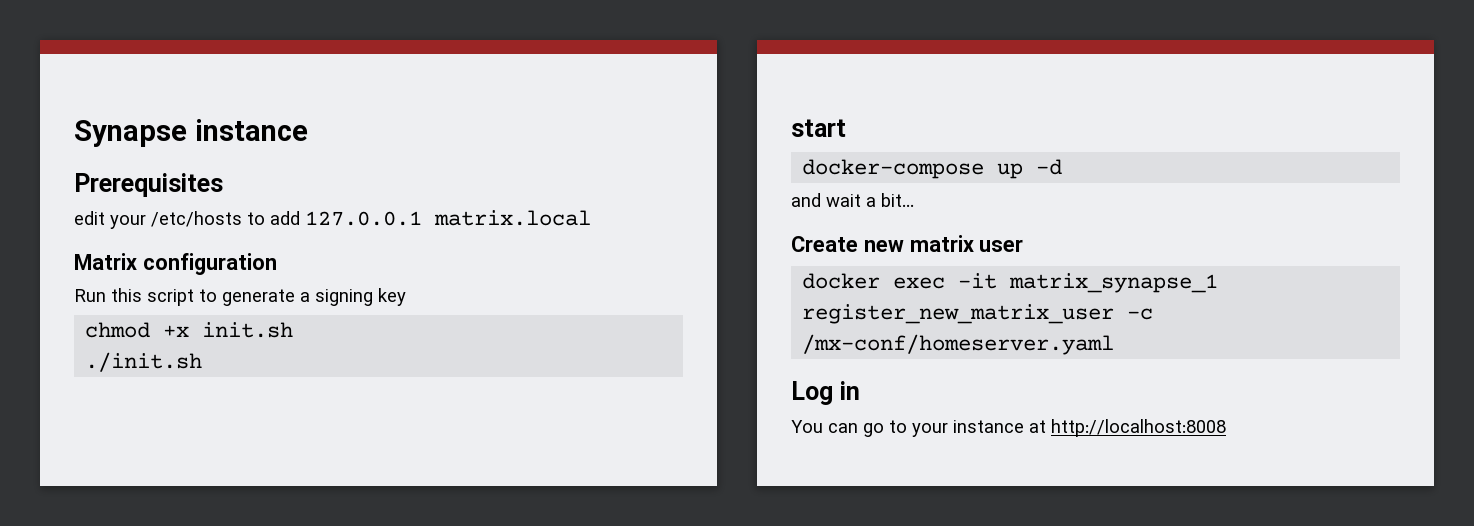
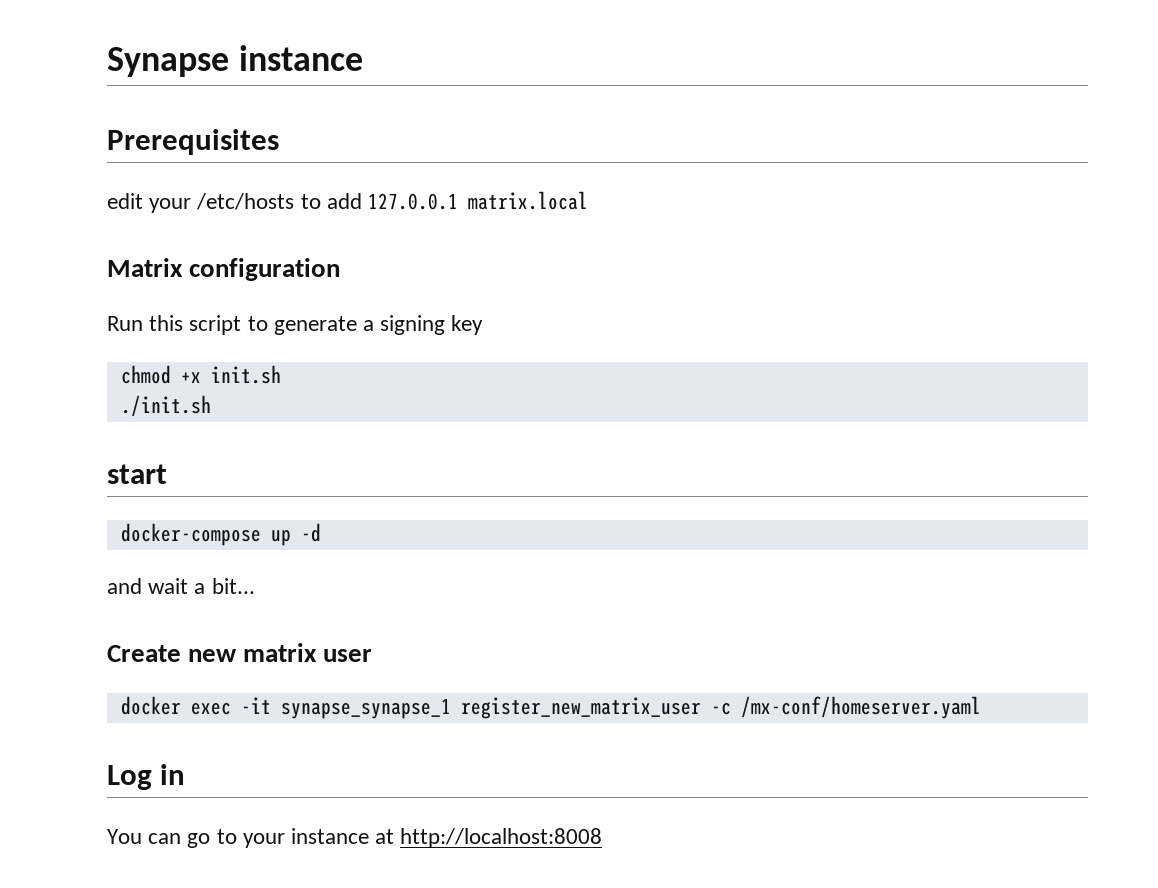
- docker exec -it matrix_synapse_1 register_new_matrix_user -c /mx-conf/homeserver.yaml
+ docker exec -it synapse_synapse_1 register_new_matrix_user -c /mx-conf/homeserver.yaml

